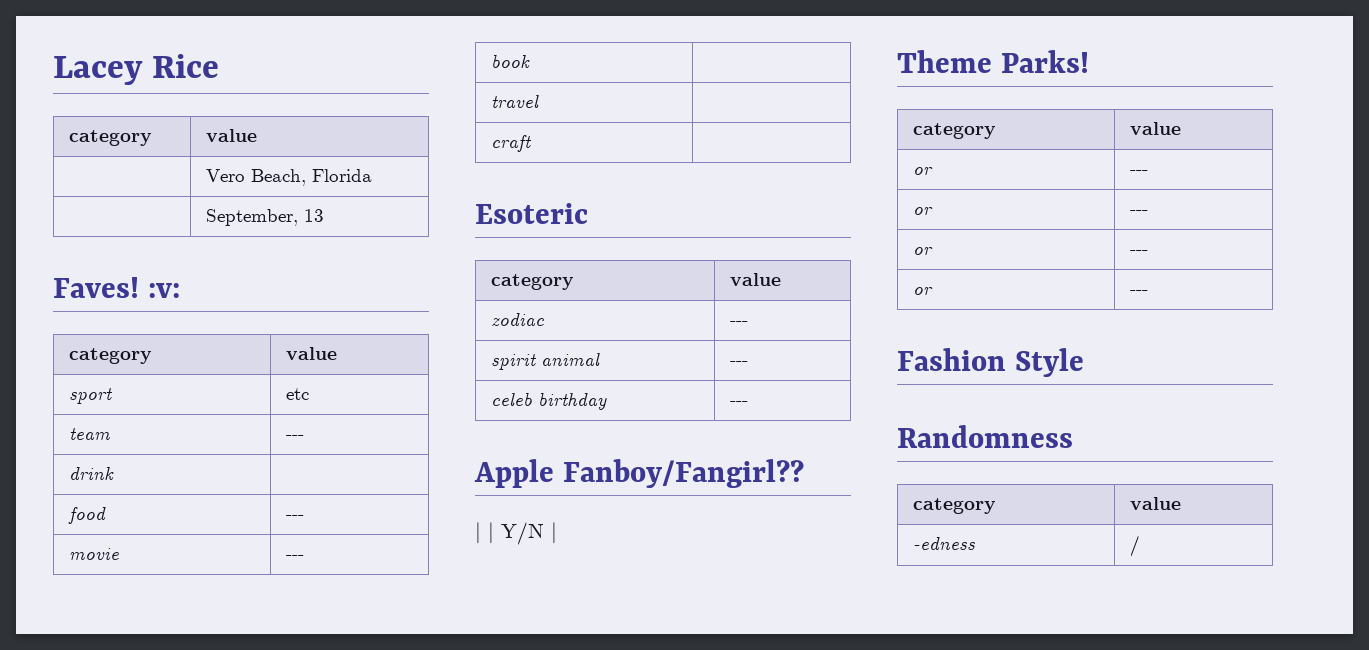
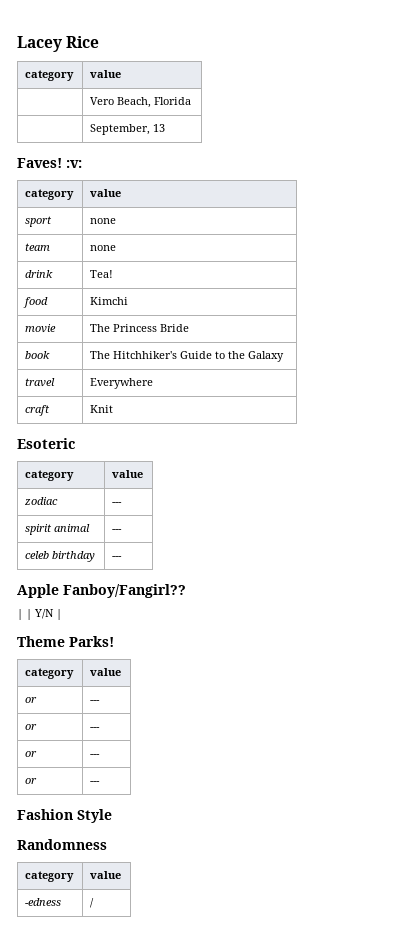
- sport | etc
+ sport | none
- team | ---
+ team | none
- drink |
+ drink | Tea!
- food | ---
+ food | Kimchi
- movie | ---
- book |
+ movie | The Princess Bride
+ book | The Hitchhiker's Guide to the Galaxy
- travel |
+ travel | Everywhere
- craft |
+ craft | Knit

